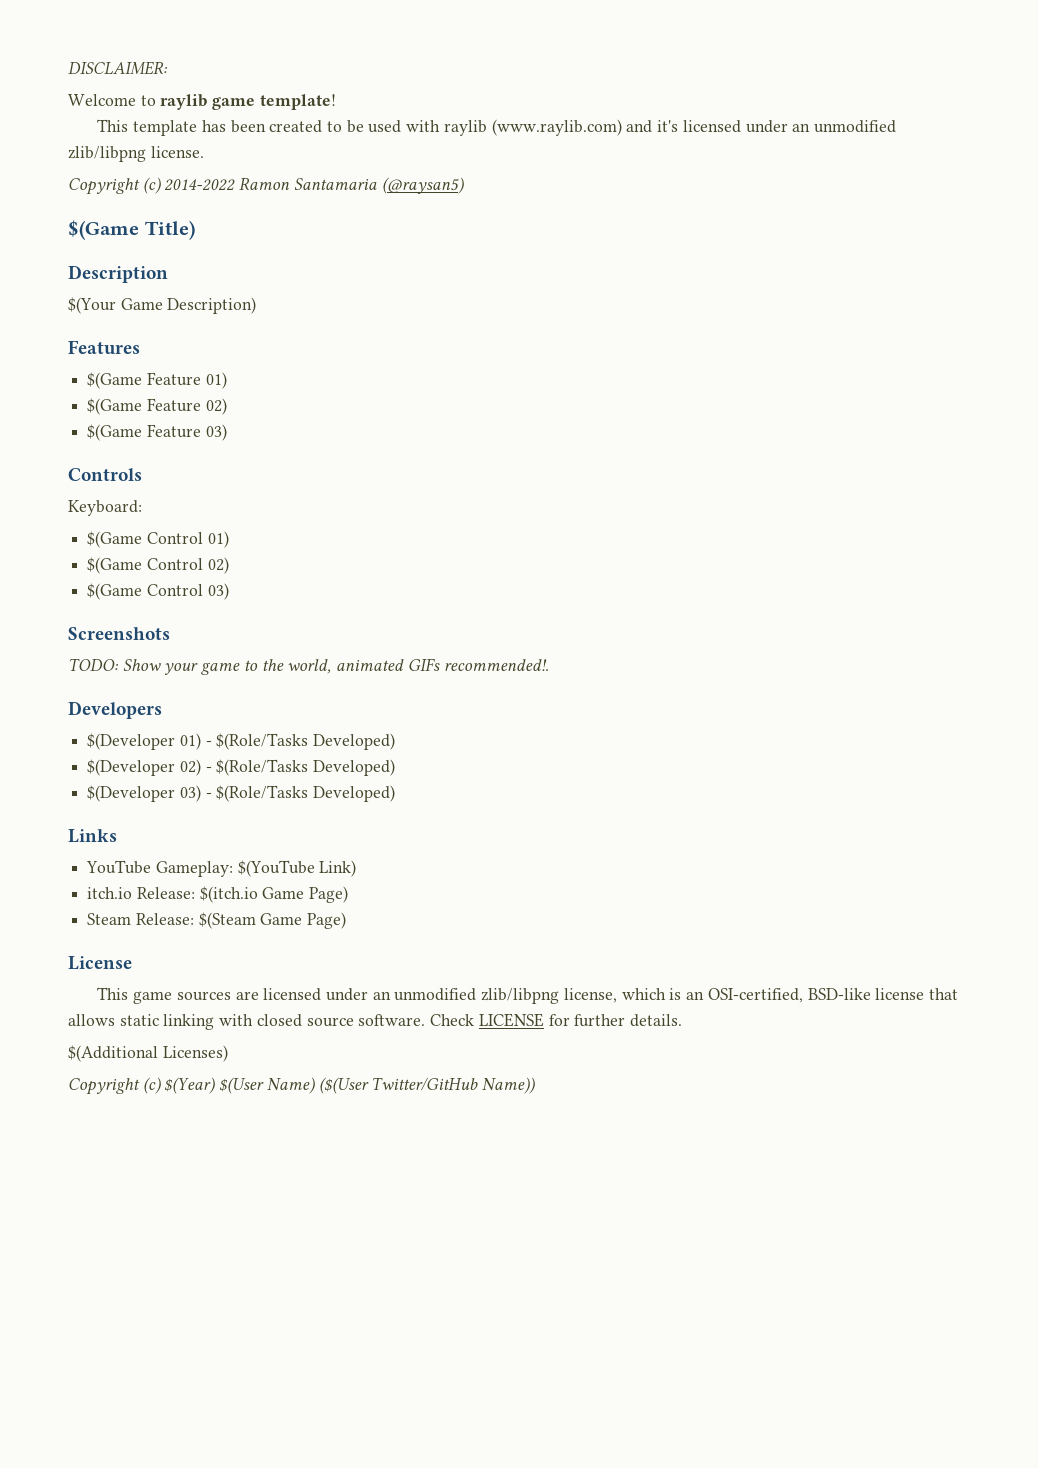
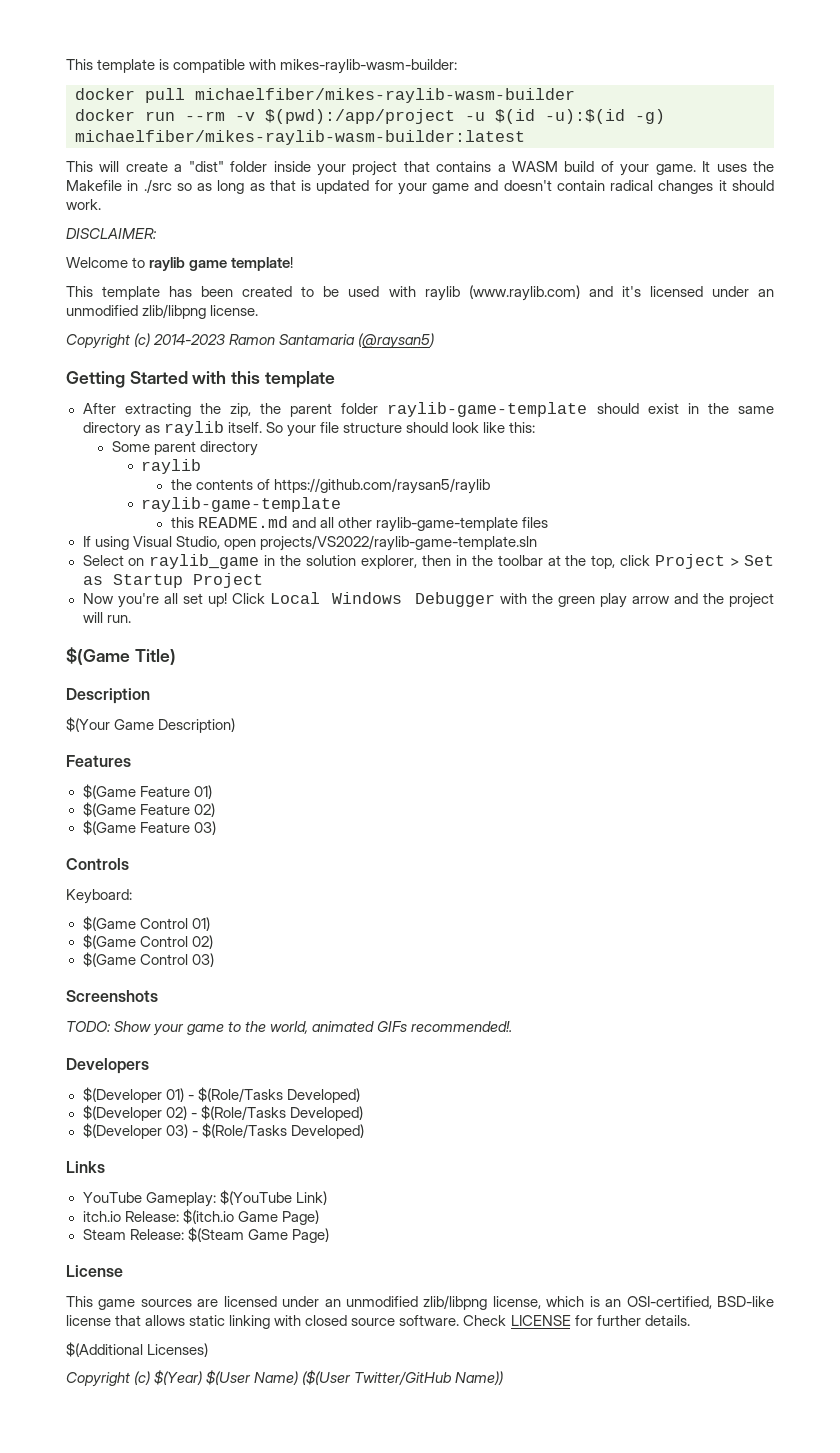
+ This template is compatible with mikes-raylib-wasm-builder:
+ docker pull michaelfiber/mikes-raylib-wasm-builder
+ docker run --rm -v $(pwd):/app/project -u $(id -u):$(id -g) michaelfiber/mikes-raylib-wasm-builder:latest
+ This will create a "dist" folder inside your project that contains a WASM build of your game. It uses the Makefile in ./src so as long as that is updated for your game and doesn't contain radical changes it should work.
- Copyright (c) 2014-2022 Ramon Santamaria (@raysan5)
+ Copyright (c) 2014-2023 Ramon Santamaria (@raysan5)
+ Getting Started with this template
+ After extracting the zip, the parent folder raylib-game-template should exist in the same directory as raylib itself. So your file structure should look like this:
+ Some parent directory
+ raylib
+ the contents of https://github.com/raysan5/raylib
+ raylib-game-template
+ this README.md and all other raylib-game-template files
+ If using Visual Studio, open projects/VS2022/raylib-game-template.sln
+ Select on raylib_game in the solution explorer, then in the toolbar at the top, click Project > Set as Startup Project
+ Now you're all set up! Click Local Windows Debugger with the green play arrow and the project will run.

